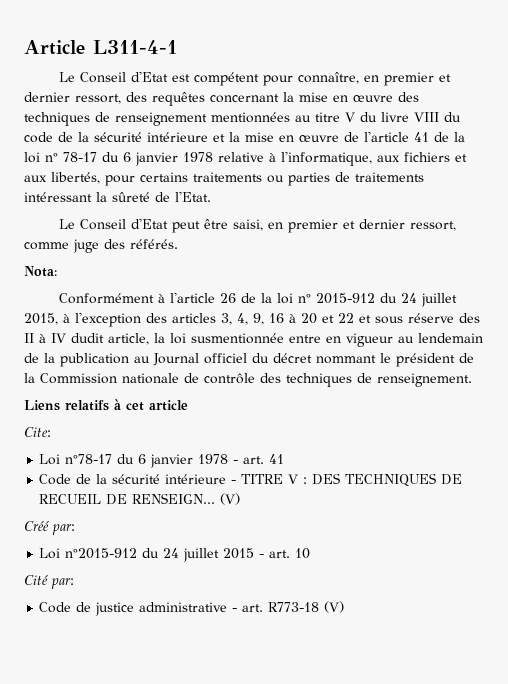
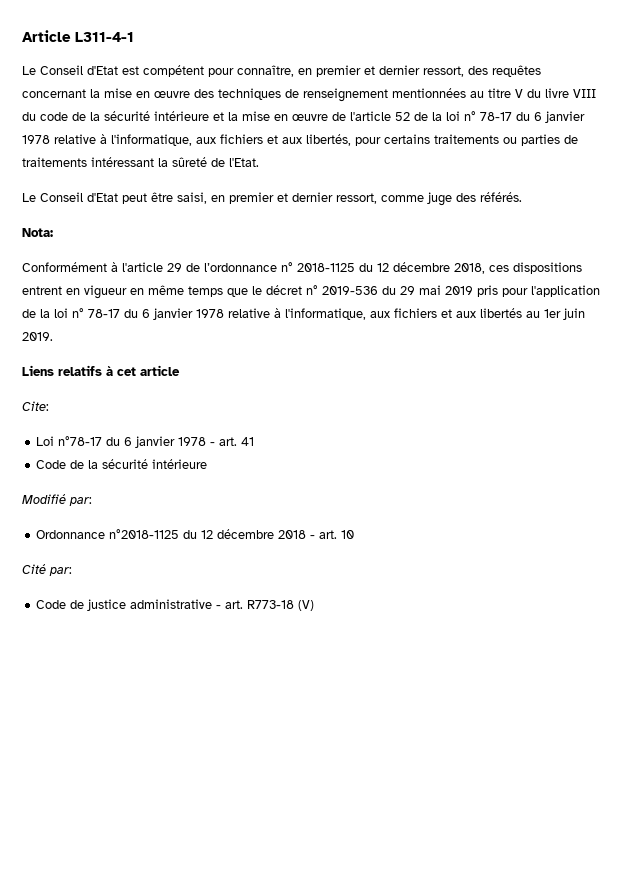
- Le Conseil d'Etat est compétent pour connaître, en premier et dernier ressort, des requêtes concernant la mise en œuvre des techniques de renseignement mentionnées au titre V du livre VIII du code de la sécurité intérieure et la mise en œuvre de l'article 41 de la loi n° 78-17 du 6 janvier 1978 relative à l'informatique, aux fichiers et aux libertés, pour certains traitements ou parties de traitements intéressant la sûreté de l'Etat.
+ Le Conseil d'Etat est compétent pour connaître, en premier et dernier ressort, des requêtes concernant la mise en œuvre des techniques de renseignement mentionnées au titre V du livre VIII du code de la sécurité intérieure et la mise en œuvre de l'article 52 de la loi n° 78-17 du 6 janvier 1978 relative à l'informatique, aux fichiers et aux libertés, pour certains traitements ou parties de traitements intéressant la sûreté de l'Etat.
- Conformément à l'article 26 de la loi n° 2015-912 du 24 juillet 2015, à l'exception des articles 3, 4, 9, 16 à 20 et 22 et sous réserve des II à IV dudit article, la loi susmentionnée entre en vigueur au lendemain de la publication au Journal officiel du décret nommant le président de la Commission nationale de contrôle des techniques de renseignement.
+ Conformément à l'article 29 de l’ordonnance n° 2018-1125 du 12 décembre 2018, ces dispositions entrent en vigueur en même temps que le décret n° 2019-536 du 29 mai 2019 pris pour l'application de la loi n° 78-17 du 6 janvier 1978 relative à l'informatique, aux fichiers et aux libertés au 1er juin 2019.
- Code de la sécurité intérieure - TITRE V : DES TECHNIQUES DE RECUEIL DE RENSEIGN... (V)
- Créé par:
- Loi n°2015-912 du 24 juillet 2015 - art. 10
+ Code de la sécurité intérieure
+ Modifié par:
+ Ordonnance n°2018-1125 du 12 décembre 2018 - art. 10

